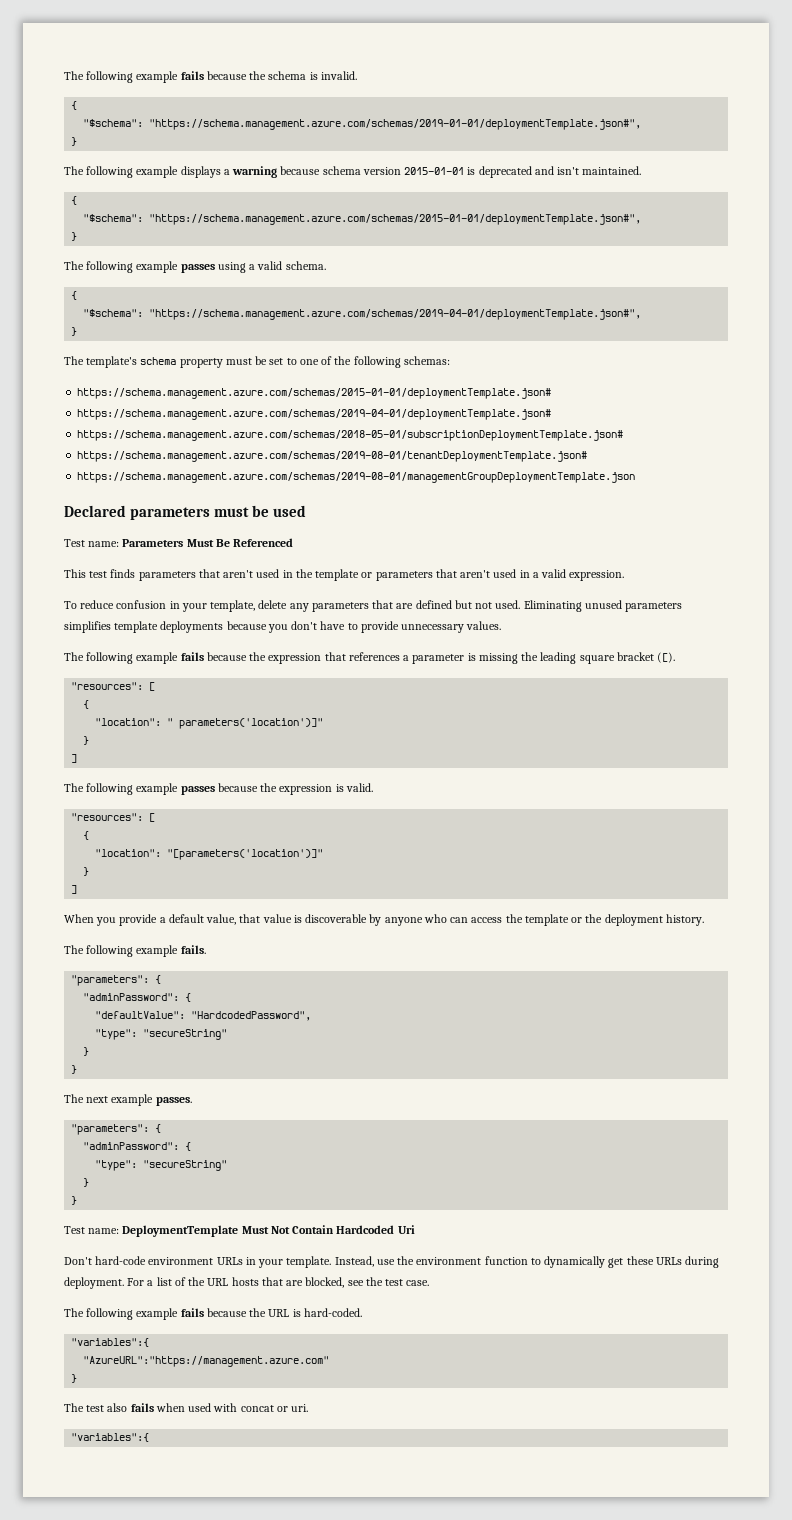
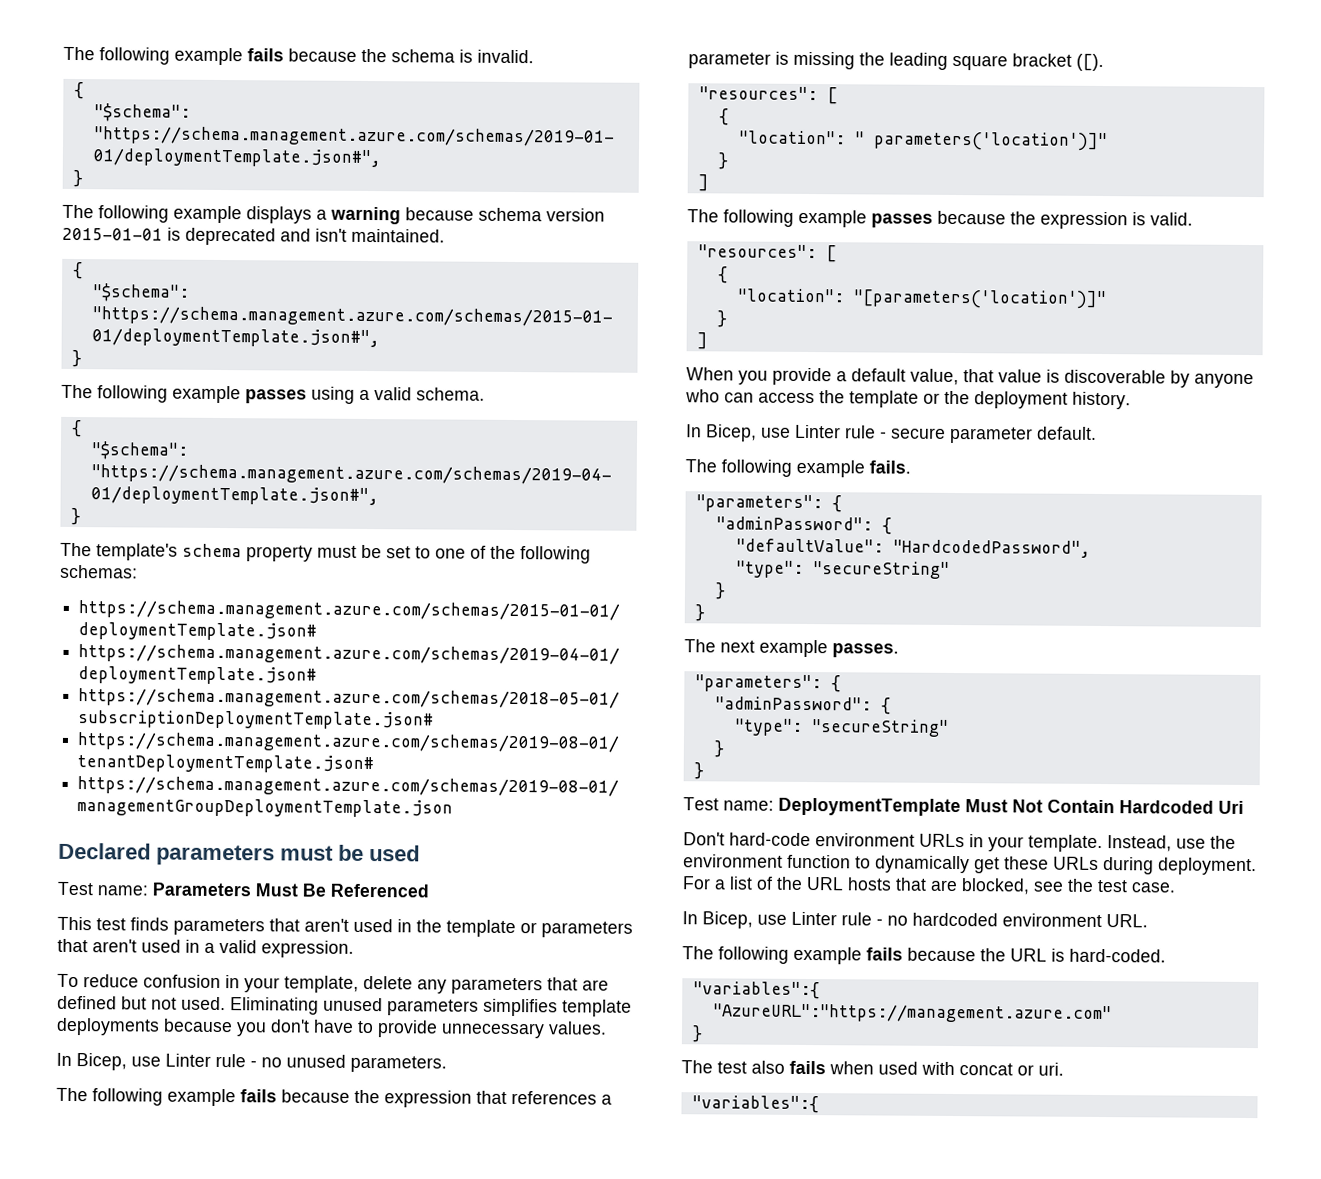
+ In Bicep, use Linter rule - no unused parameters.
+ In Bicep, use Linter rule - secure parameter default.
+ In Bicep, use Linter rule - no hardcoded environment URL.

